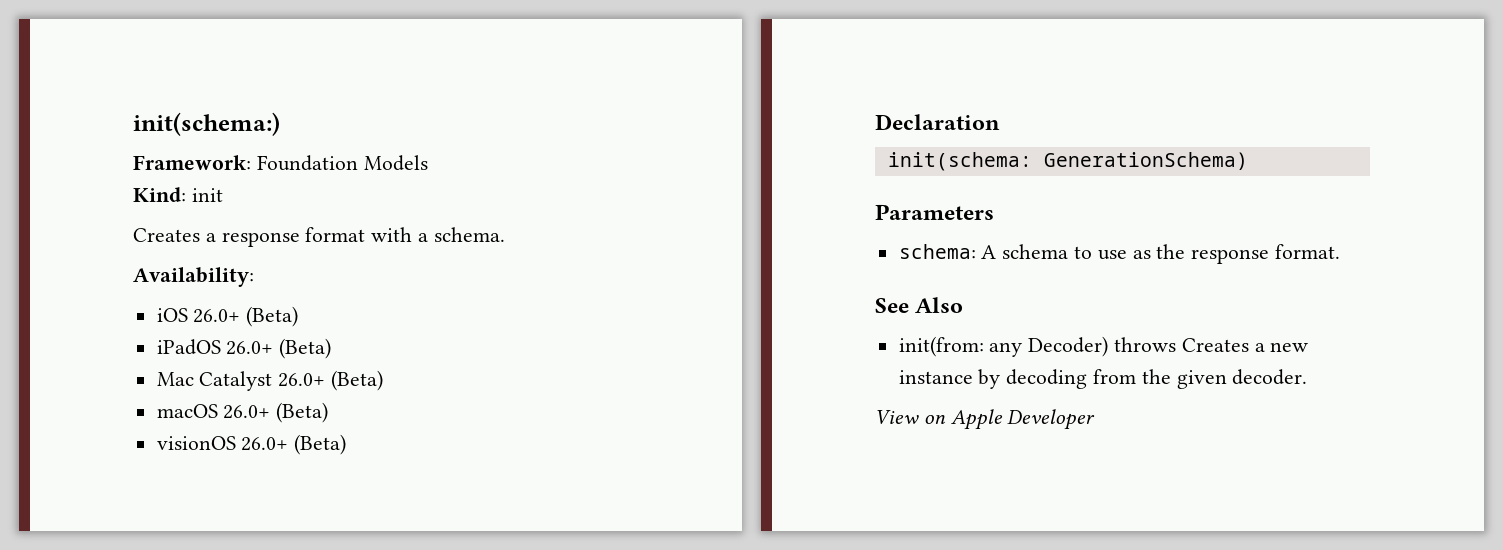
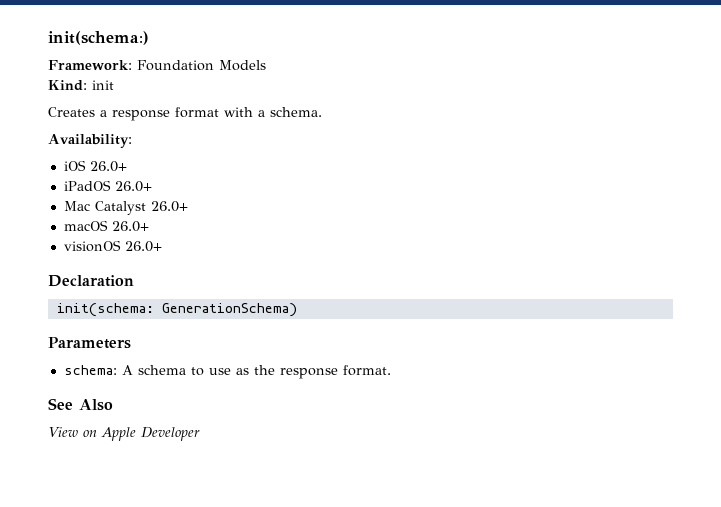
- iOS 26.0+ (Beta)
+ iOS 26.0+
- iPadOS 26.0+ (Beta)
+ iPadOS 26.0+
- Mac Catalyst 26.0+ (Beta)
+ Mac Catalyst 26.0+
- macOS 26.0+ (Beta)
+ macOS 26.0+
- visionOS 26.0+ (Beta)
+ visionOS 26.0+
- init(from: any Decoder) throws Creates a new instance by decoding from the given decoder.

